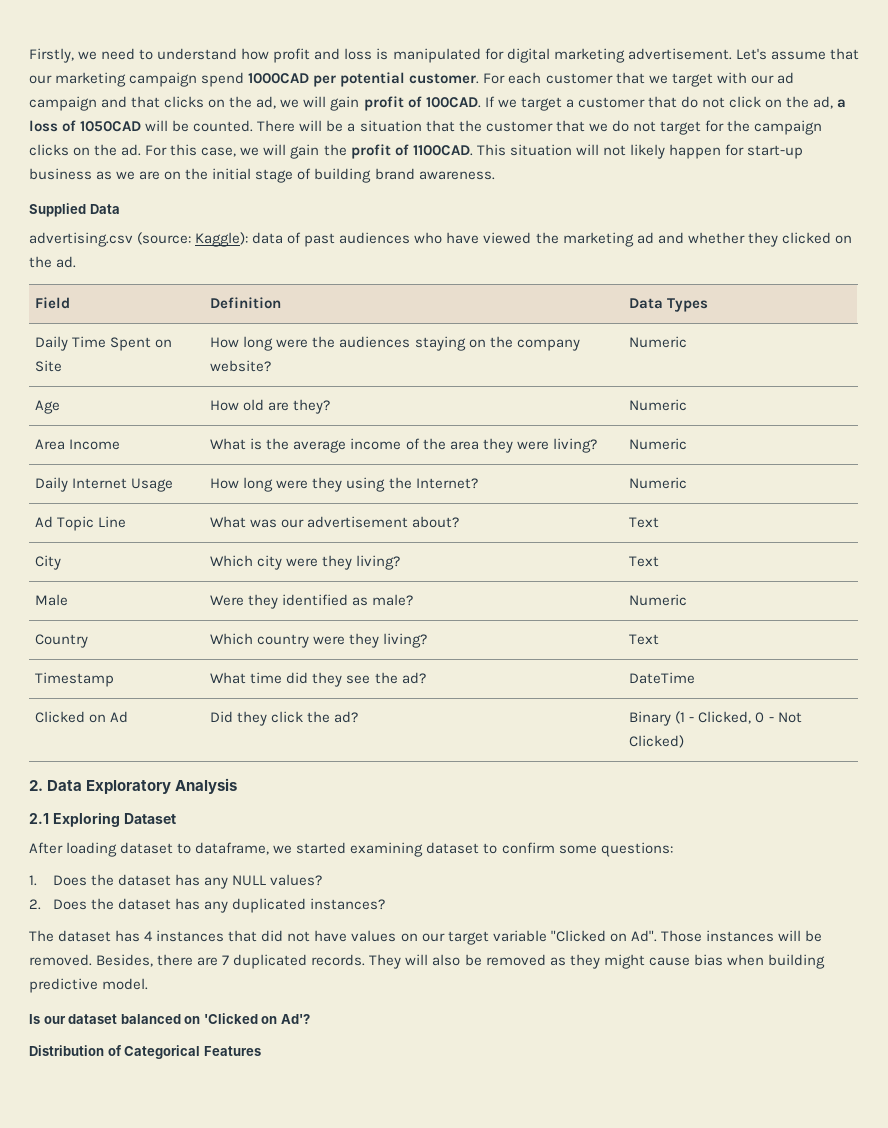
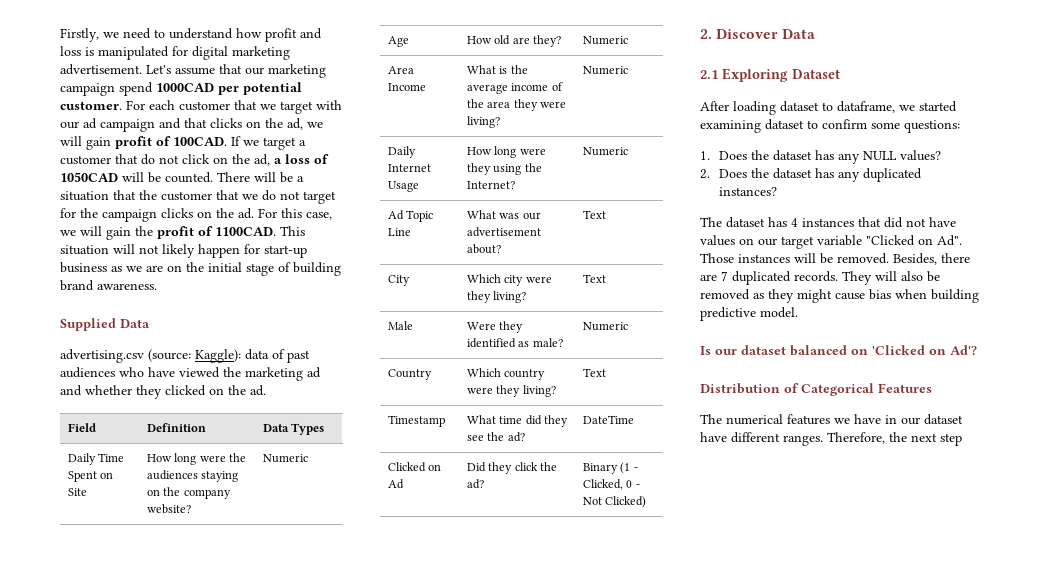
- 2. Data Exploratory Analysis
+ 2. Discover Data
+ The numerical features we have in our dataset have different ranges. Therefore, the next step

